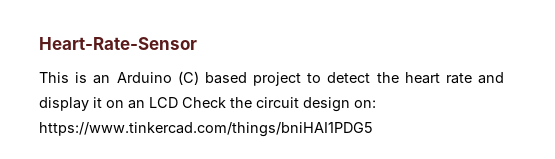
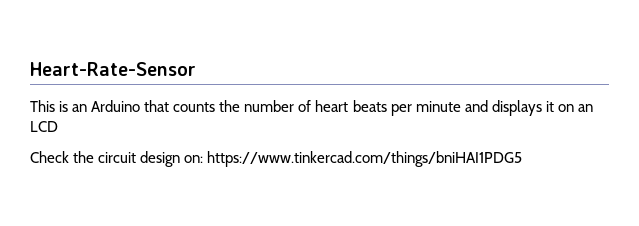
- This is an Arduino (C) based project to detect the heart rate and display it on an LCD Check the circuit design on: https://www.tinkercad.com/things/bniHAI1PDG5
+ This is an Arduino that counts the number of heart beats per minute and displays it on an LCD
+ Check the circuit design on: https://www.tinkercad.com/things/bniHAI1PDG5

